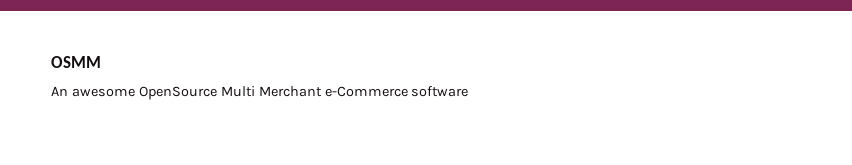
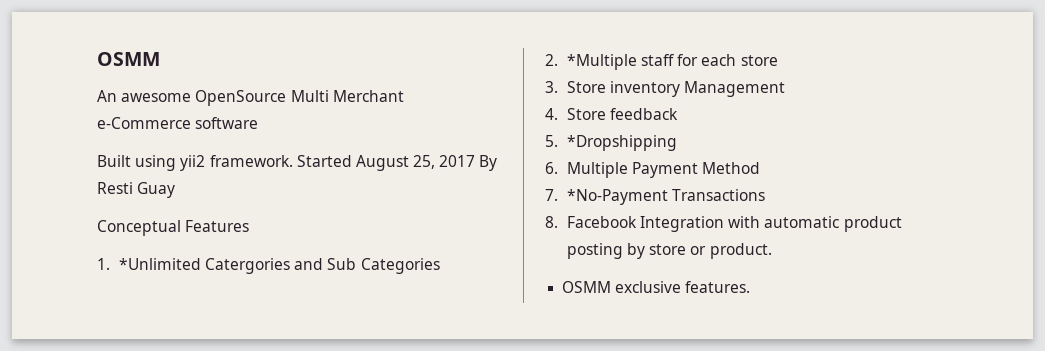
+ Built using yii2 framework. Started August 25, 2017 By Resti Guay
+ Conceptual Features
+ 1. *Unlimited Catergories and Sub Categories
+ 2. *Multiple staff for each store
+ 3. Store inventory Management
+ 4. Store feedback
+ 5. *Dropshipping
+ 6. Multiple Payment Method
+ 7. *No-Payment Transactions
+ 8. Facebook Integration with automatic product posting by store or product.
+ OSMM exclusive features.

